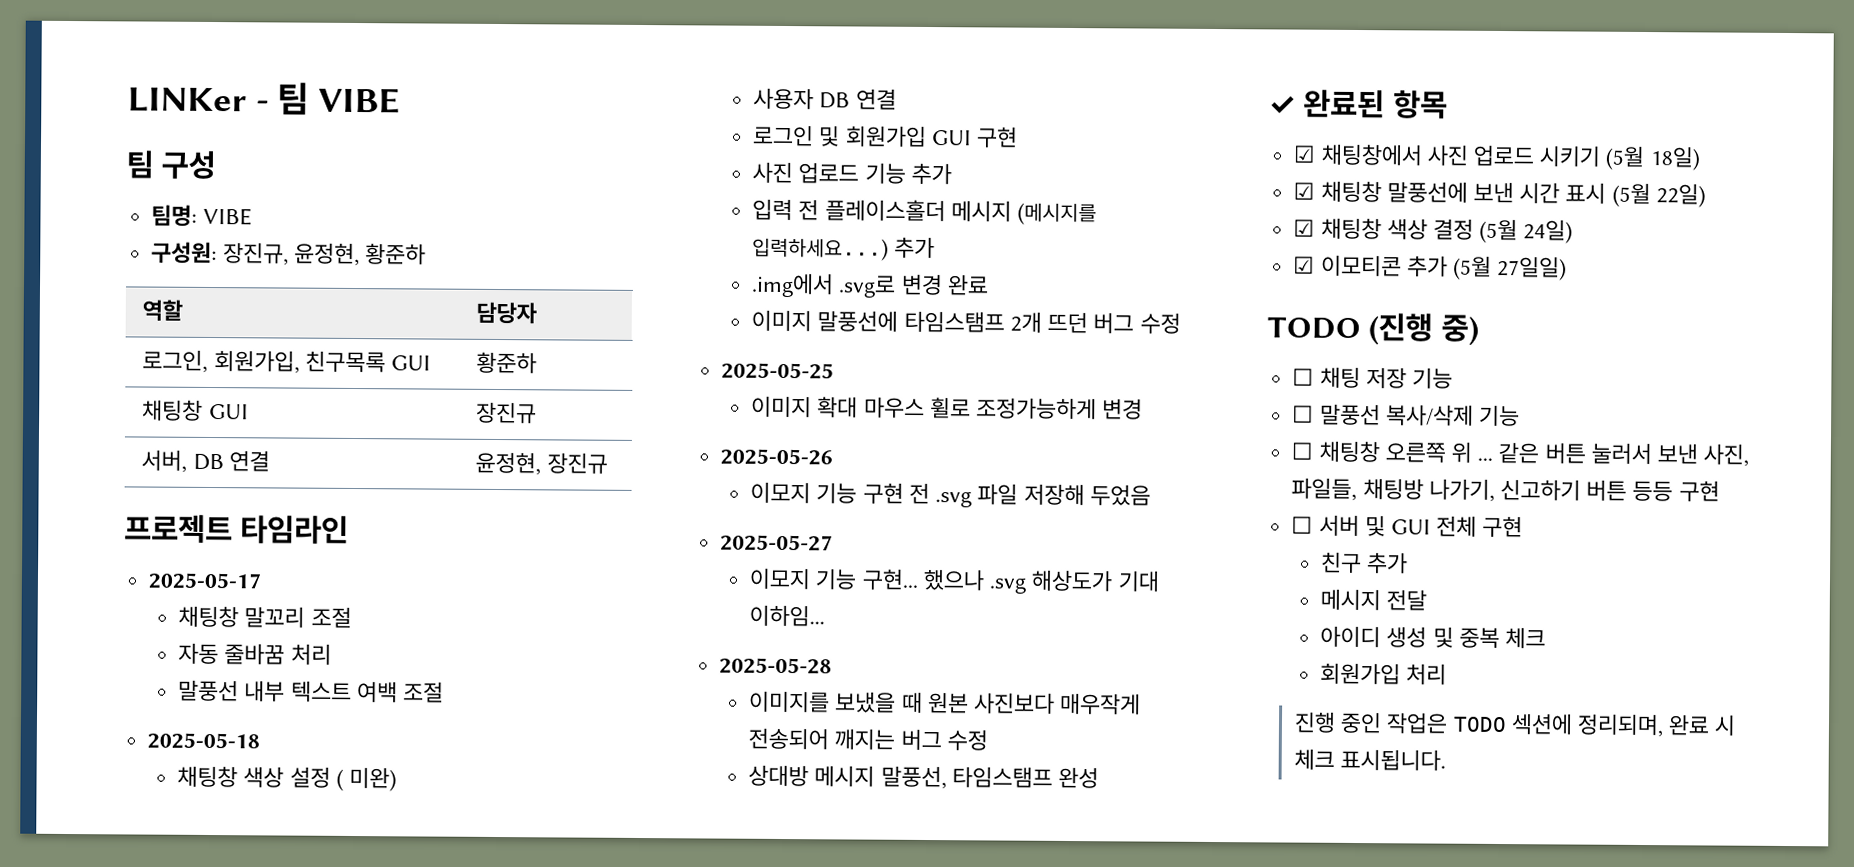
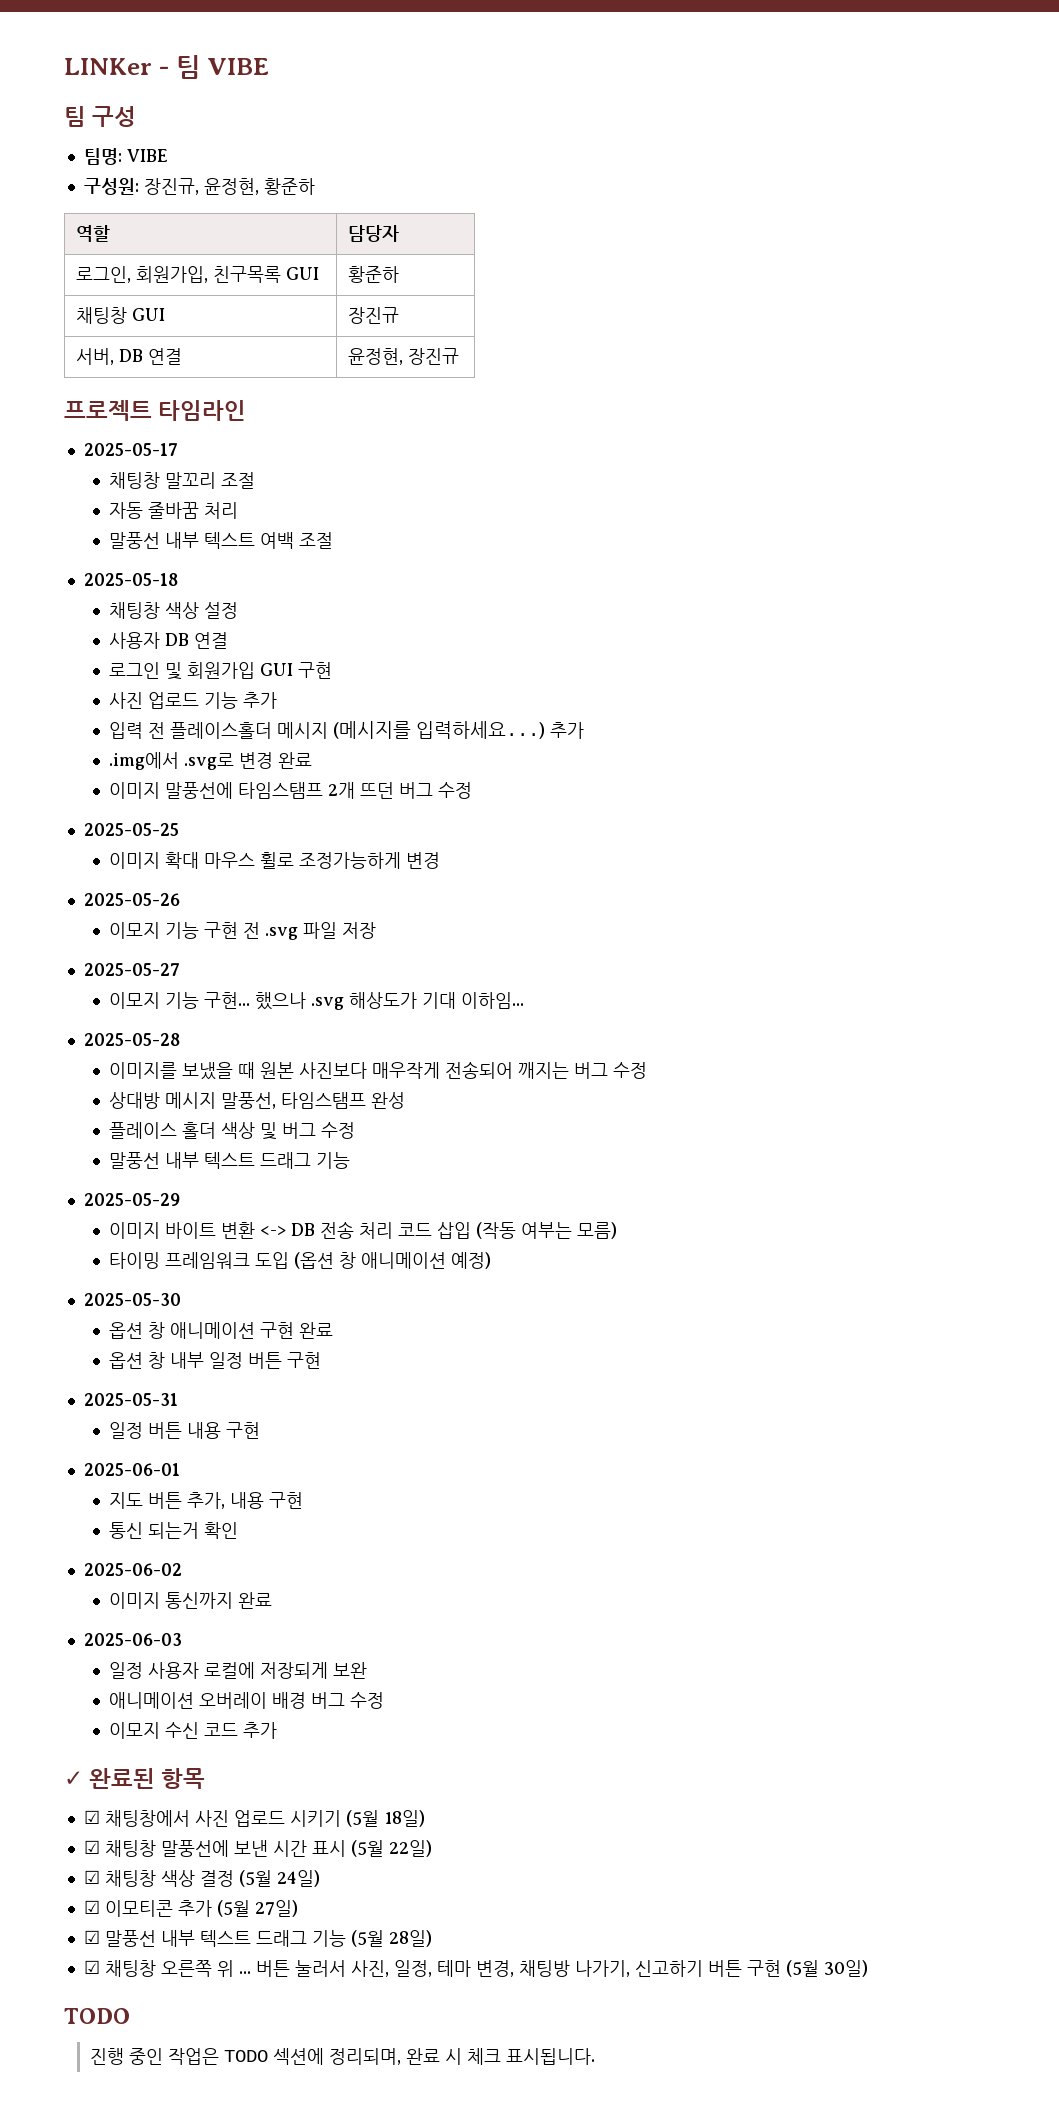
- 채팅창 색상 설정 ( 미완)
+ 채팅창 색상 설정
- 이모지 기능 구현 전 .svg 파일 저장해 두었음
+ 이모지 기능 구현 전 .svg 파일 저장
+ 플레이스 홀더 색상 및 버그 수정
+ 말풍선 내부 텍스트 드래그 기능
+ 2025-05-29
+ 이미지 바이트 변환 <-> DB 전송 처리 코드 삽입 (작동 여부는 모름)
+ 타이밍 프레임워크 도입 (옵션 창 애니메이션 예정)
+ 2025-05-30
+ 옵션 창 애니메이션 구현 완료
+ 옵션 창 내부 일정 버튼 구현
+ 2025-05-31
+ 일정 버튼 내용 구현
+ 2025-06-01
+ 지도 버튼 추가, 내용 구현
+ 통신 되는거 확인
+ 2025-06-02
+ 이미지 통신까지 완료
+ 2025-06-03
+ 일정 사용자 로컬에 저장되게 보완
+ 애니메이션 오버레이 배경 버그 수정
+ 이모지 수신 코드 추가
- ☑ 이모티콘 추가 (5월 27일일)
- TODO (진행 중)
- ☐ 채팅 저장 기능
- ☐ 말풍선 복사/삭제 기능
- ☐ 채팅창 오른쪽 위 ...
+ ☑ 이모티콘 추가 (5월 27일)
+ ☑ 말풍선 내부 텍스트 드래그 기능 (5월 28일)
+ ☑ 채팅창 오른쪽 위 ...
- 같은 버튼 눌러서 보낸 사진, 파일들, 채팅방 나가기, 신고하기 버튼 등등 구현
- ☐ 서버 및 GUI 전체 구현
- 친구 추가
- 메시지 전달
- 아이디 생성 및 중복 체크
- 회원가입 처리
+ 버튼 눌러서 사진, 일정, 테마 변경, 채팅방 나가기, 신고하기 버튼 구현 (5월 30일)
+ TODO

